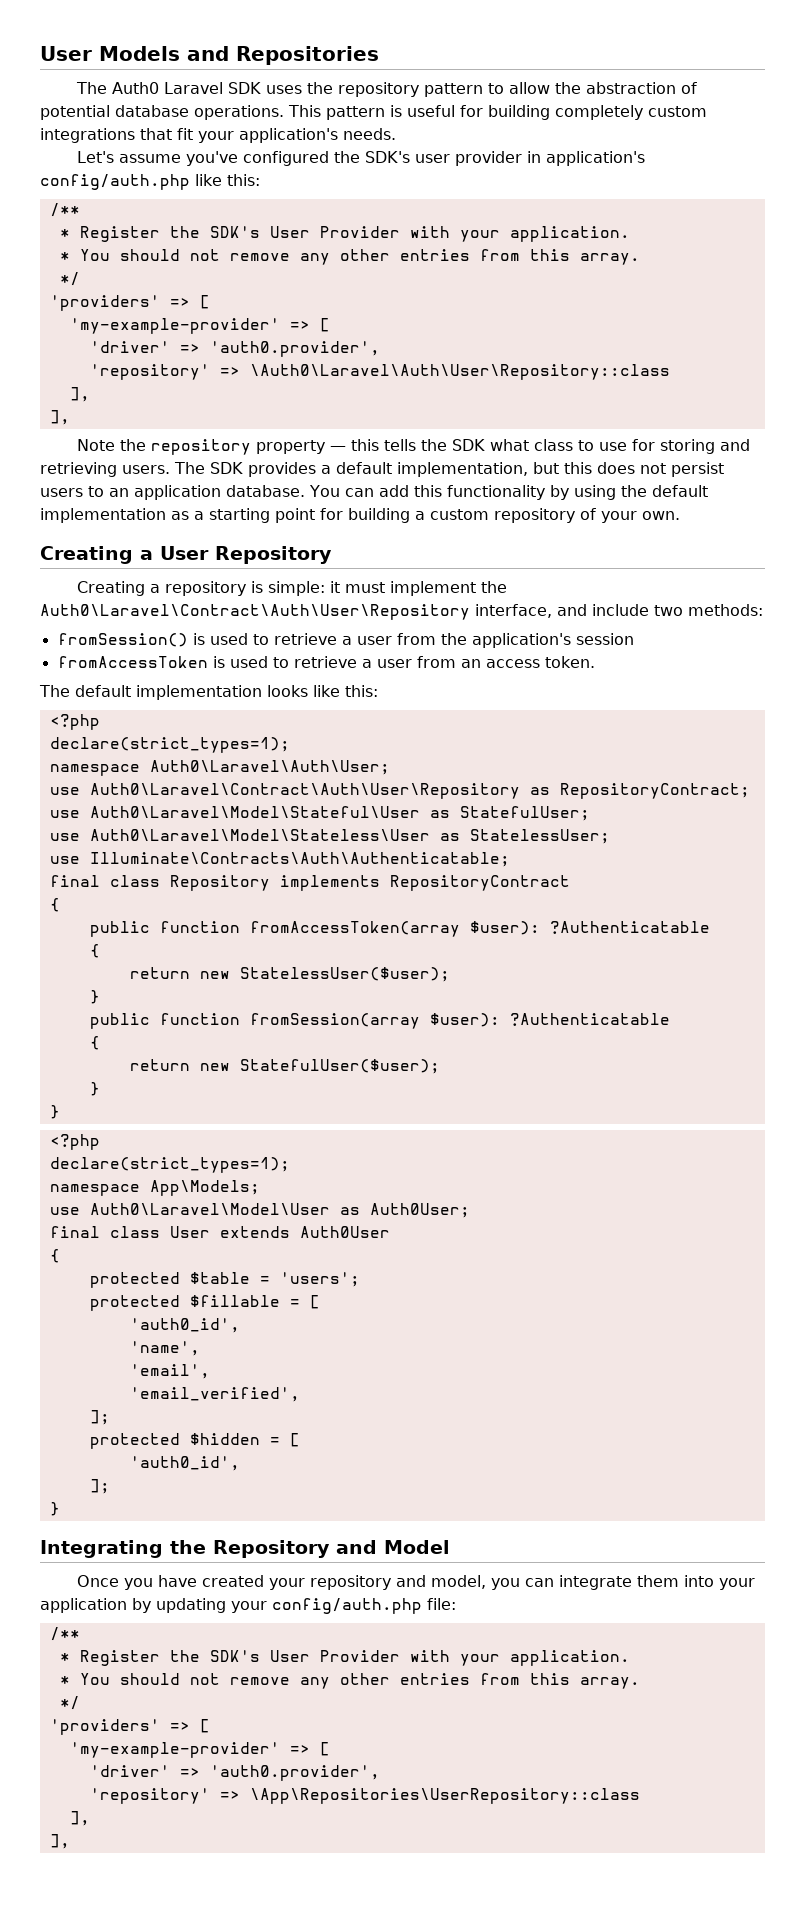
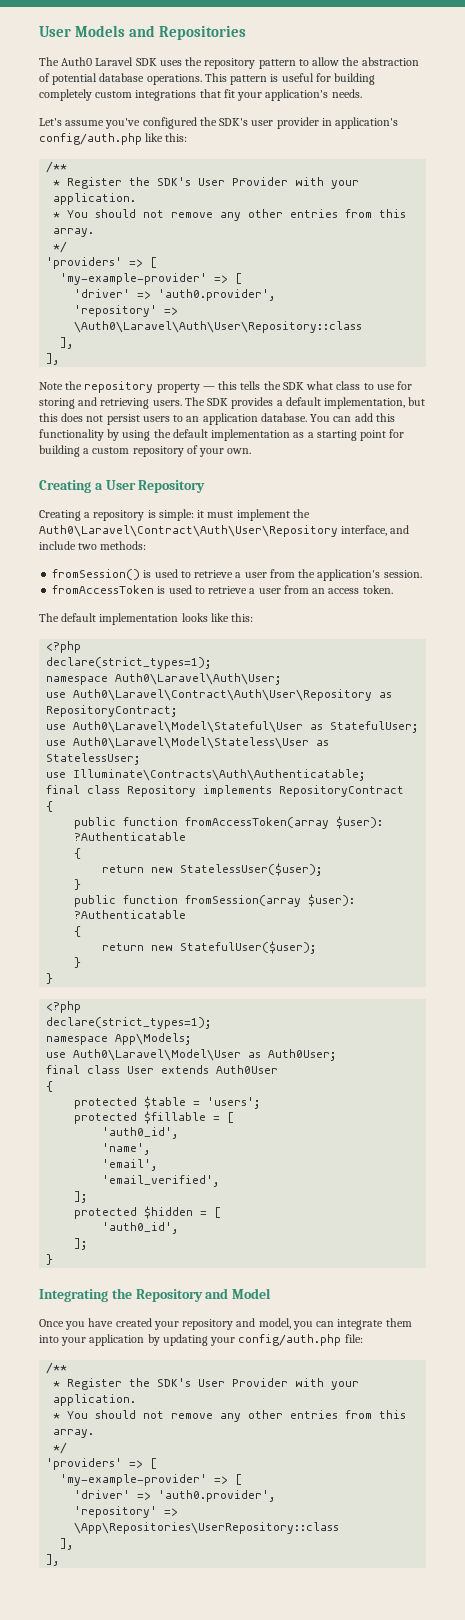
- fromSession() is used to retrieve a user from the application's session
+ fromSession() is used to retrieve a user from the application's session.

